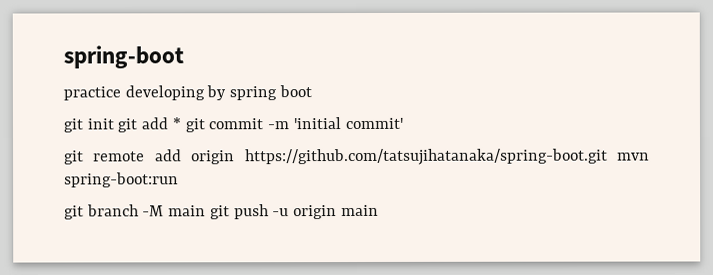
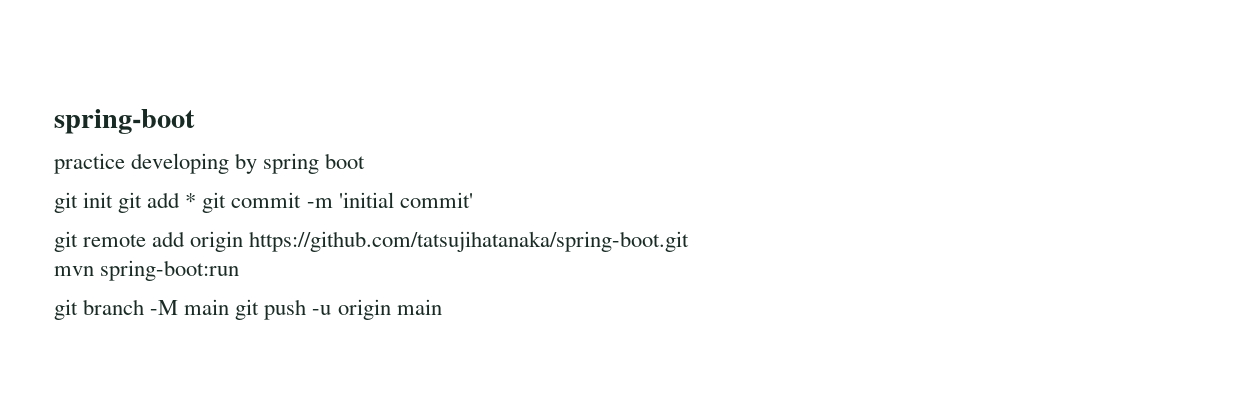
- git remote add origin https://github.com/tatsujihatanaka/spring-boot.git mvn spring-boot:run
+ git remote add origin https://github.com/tatsujihatanaka/spring-boot.git
+ mvn spring-boot:run

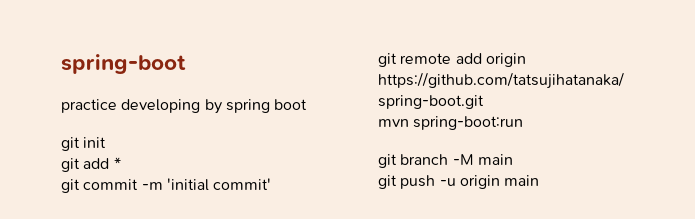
- git init git add * git commit -m 'initial commit'
+ git init
+ git add *
+ git commit -m 'initial commit'
- git branch -M main git push -u origin main
+ git branch -M main
+ git push -u origin main

